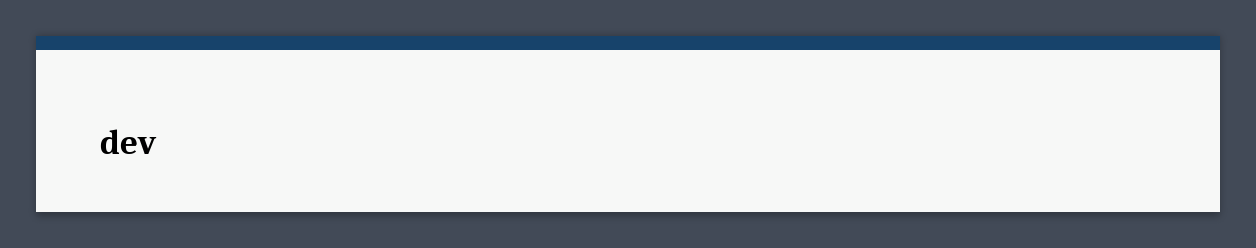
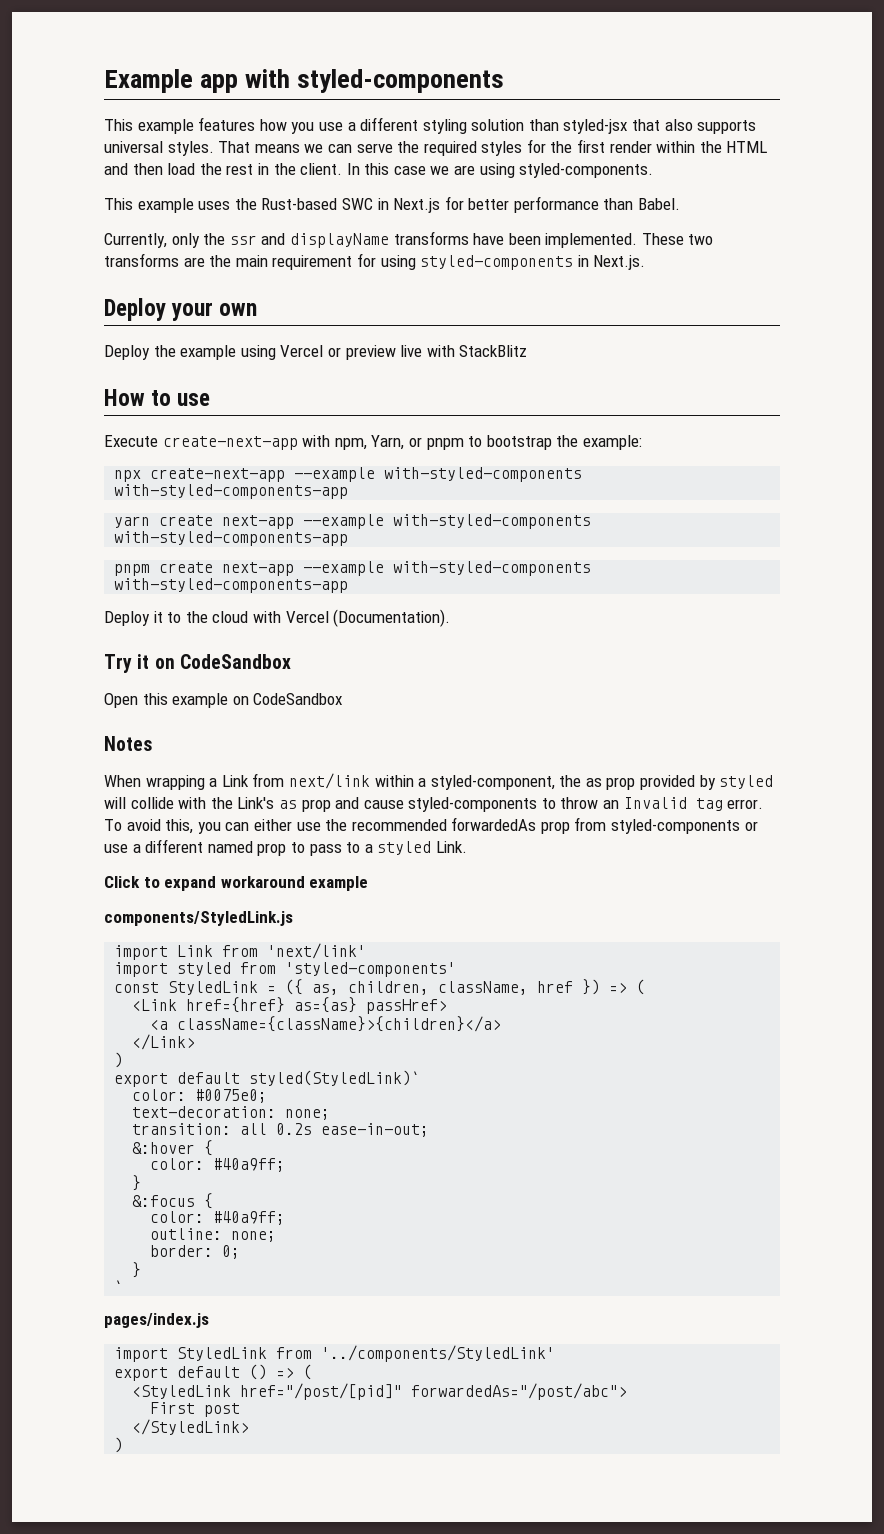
- dev
+ Example app with styled-components
+ This example features how you use a different styling solution than styled-jsx that also supports universal styles. That means we can serve the required styles for the first render within the HTML and then load the rest in the client. In this case we are using styled-components.
+ This example uses the Rust-based SWC in Next.js for better performance than Babel.
+ Currently, only the ssr and displayName transforms have been implemented. These two transforms are the main requirement for using styled-components in Next.js.
+ Deploy your own
+ Deploy the example using Vercel or preview live with StackBlitz
+ How to use
+ Execute create-next-app with npm, Yarn, or pnpm to bootstrap the example:
+ npx create-next-app --example with-styled-components with-styled-components-app
+ yarn create next-app --example with-styled-components with-styled-components-app
+ pnpm create next-app --example with-styled-components with-styled-components-app
+ Deploy it to the cloud with Vercel (Documentation).
+ Try it on CodeSandbox
+ Open this example on CodeSandbox
+ Notes
+ When wrapping a Link from next/link within a styled-component, the as prop provided by styled will collide with the Link's as prop and cause styled-components to throw an Invalid tag error. To avoid this, you can either use the recommended forwardedAs prop from styled-components or use a different named prop to pass to a styled Link.
+ Click to expand workaround example
+ components/StyledLink.js
+ import Link from 'next/link'
+ import styled from 'styled-components'
+ const StyledLink = ({ as, children, className, href }) => (
+ <Link href={href} as={as} passHref>
+ <a className={className}>{children}</a>
+ </Link>
+ )
+ export default styled(StyledLink)`
+ color: #0075e0;
+ text-decoration: none;
+ transition: all 0.2s ease-in-out;
+ &:hover {
+ color: #40a9ff;
+ }
+ &:focus {
+ color: #40a9ff;
+ outline: none;
+ border: 0;
+ }
+ `
+ pages/index.js
+ import StyledLink from '../components/StyledLink'
+ export default () => (
+ <StyledLink href="/post/[pid]" forwardedAs="/post/abc">
+ First post
+ </StyledLink>
+ )

